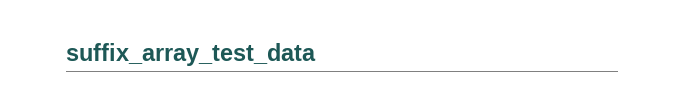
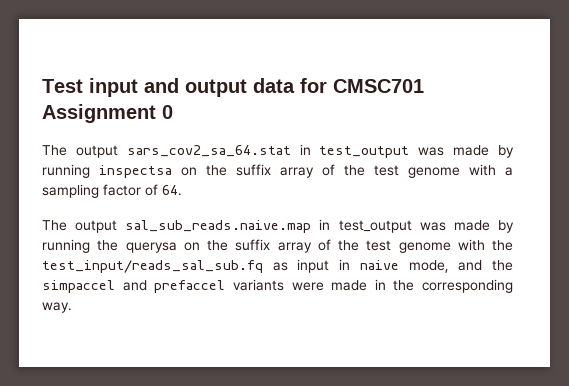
- suffix_array_test_data
+ Test input and output data for CMSC701 Assignment 0
+ The output sars_cov2_sa_64.stat in test_output was made by running inspectsa on the suffix array of the test genome with a sampling factor of 64.
+ The output sal_sub_reads.naive.map in test_output was made by running the querysa on the suffix array of the test genome with the test_input/reads_sal_sub.fq as input in naive mode, and the simpaccel and prefaccel variants were made in the corresponding way.

